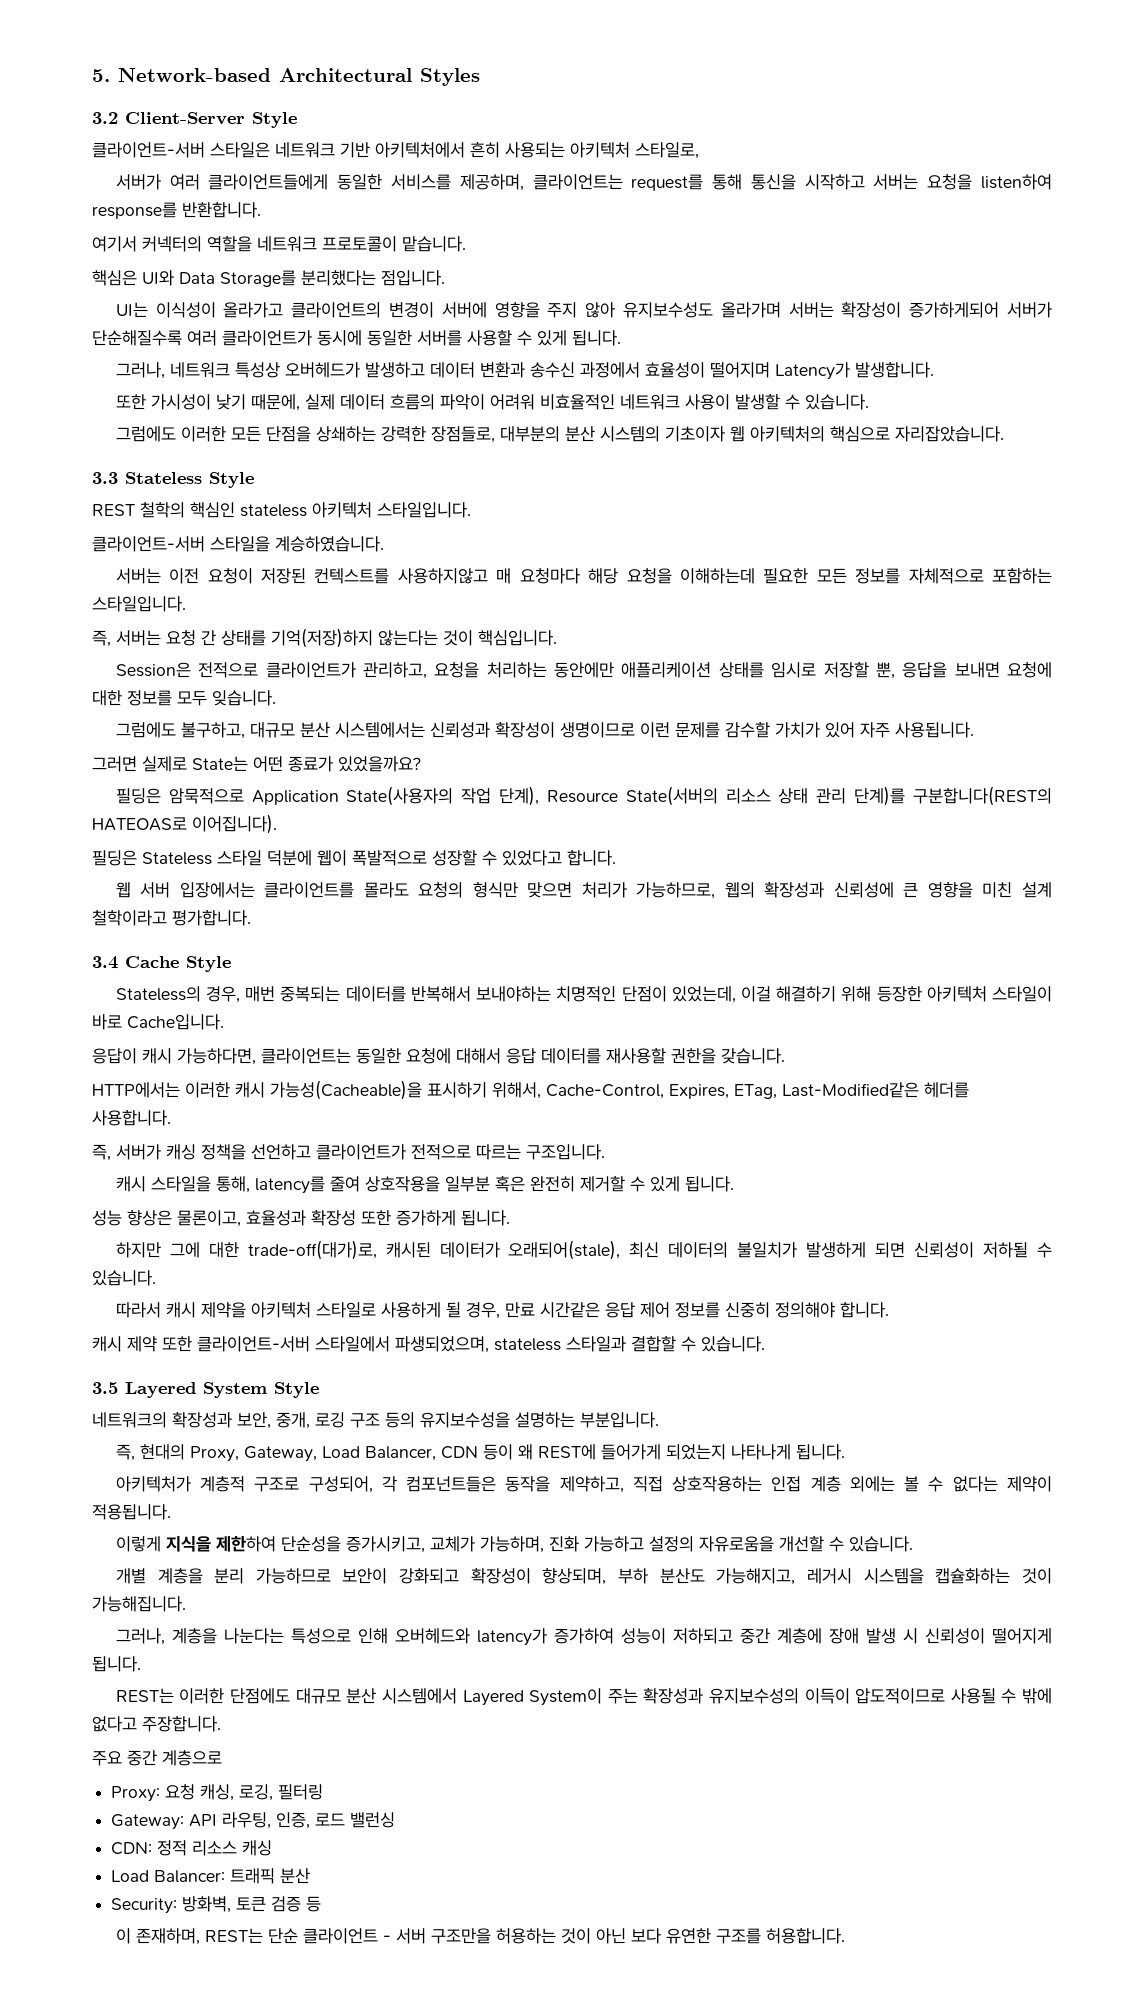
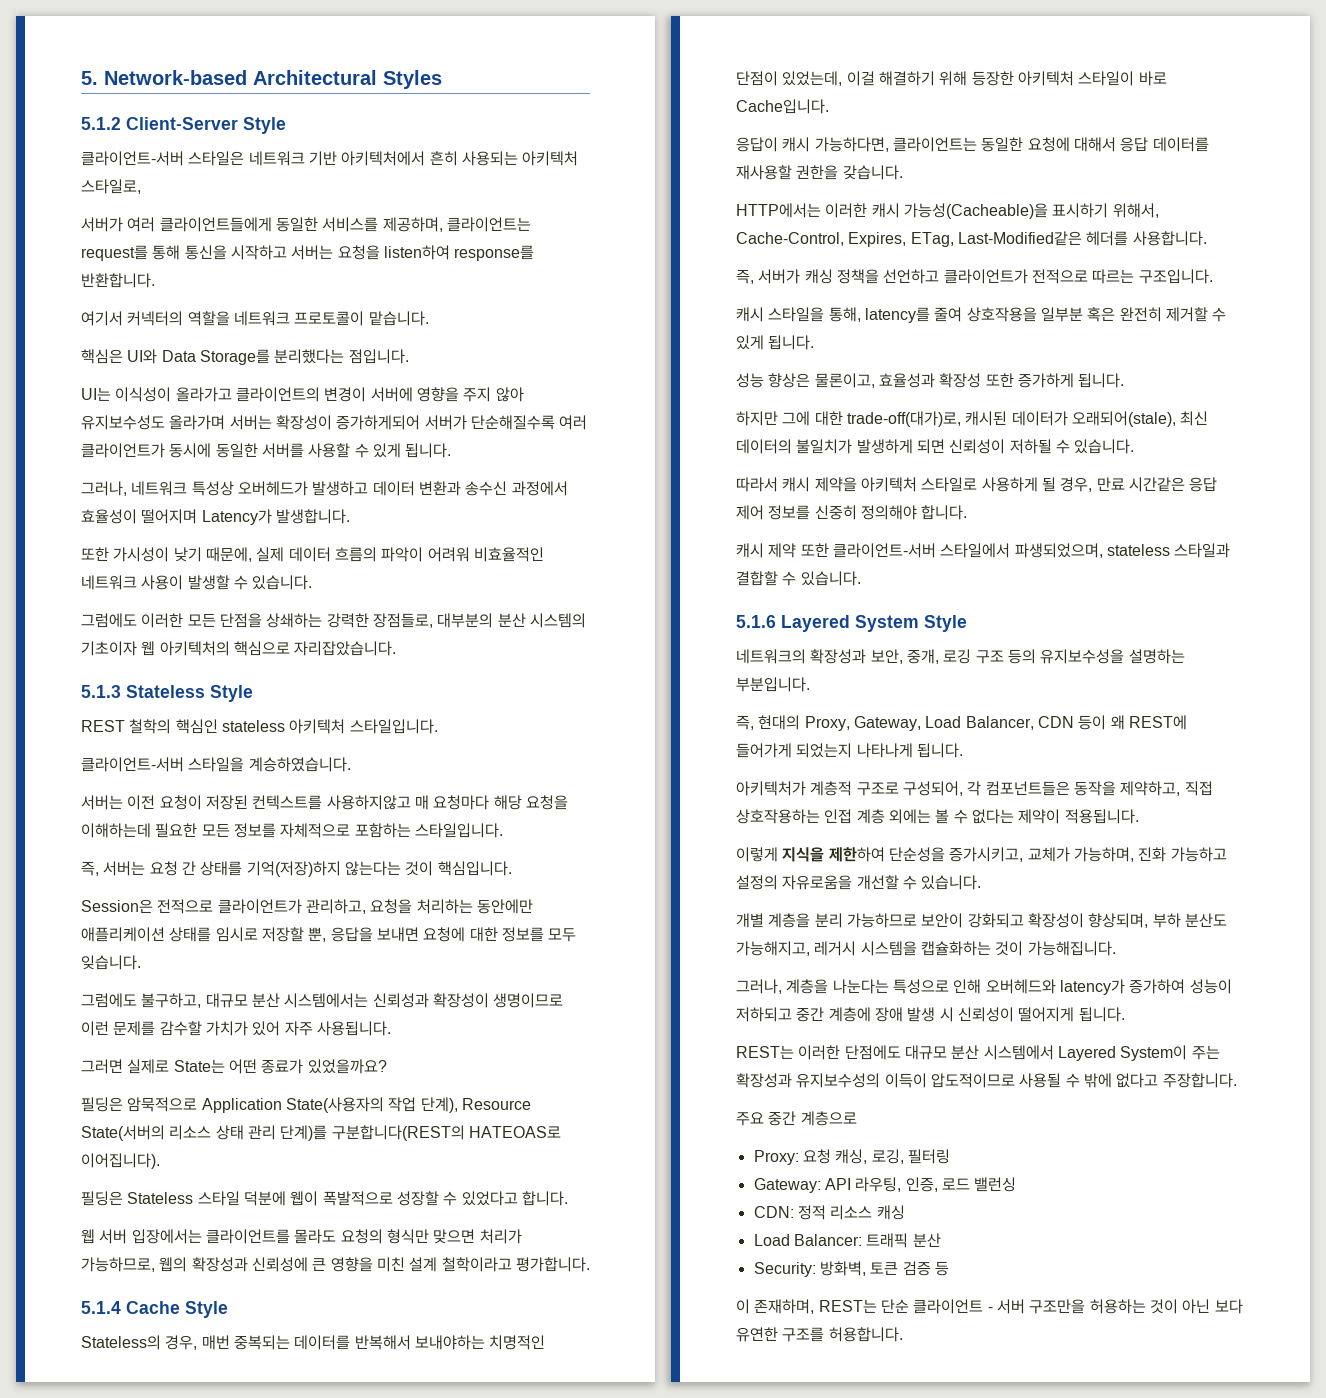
- 3.2 Client-Server Style
+ 5.1.2 Client-Server Style
- 3.3 Stateless Style
+ 5.1.3 Stateless Style
- 3.4 Cache Style
+ 5.1.4 Cache Style
- 3.5 Layered System Style
+ 5.1.6 Layered System Style

